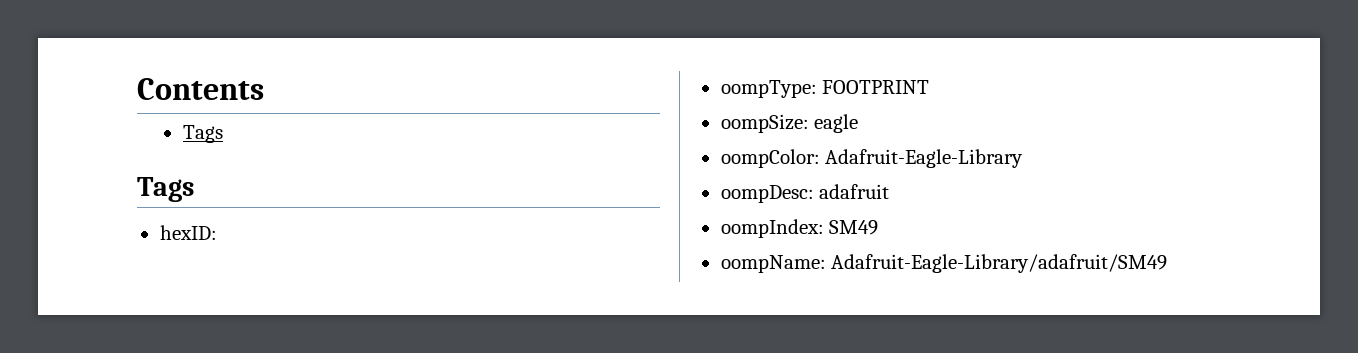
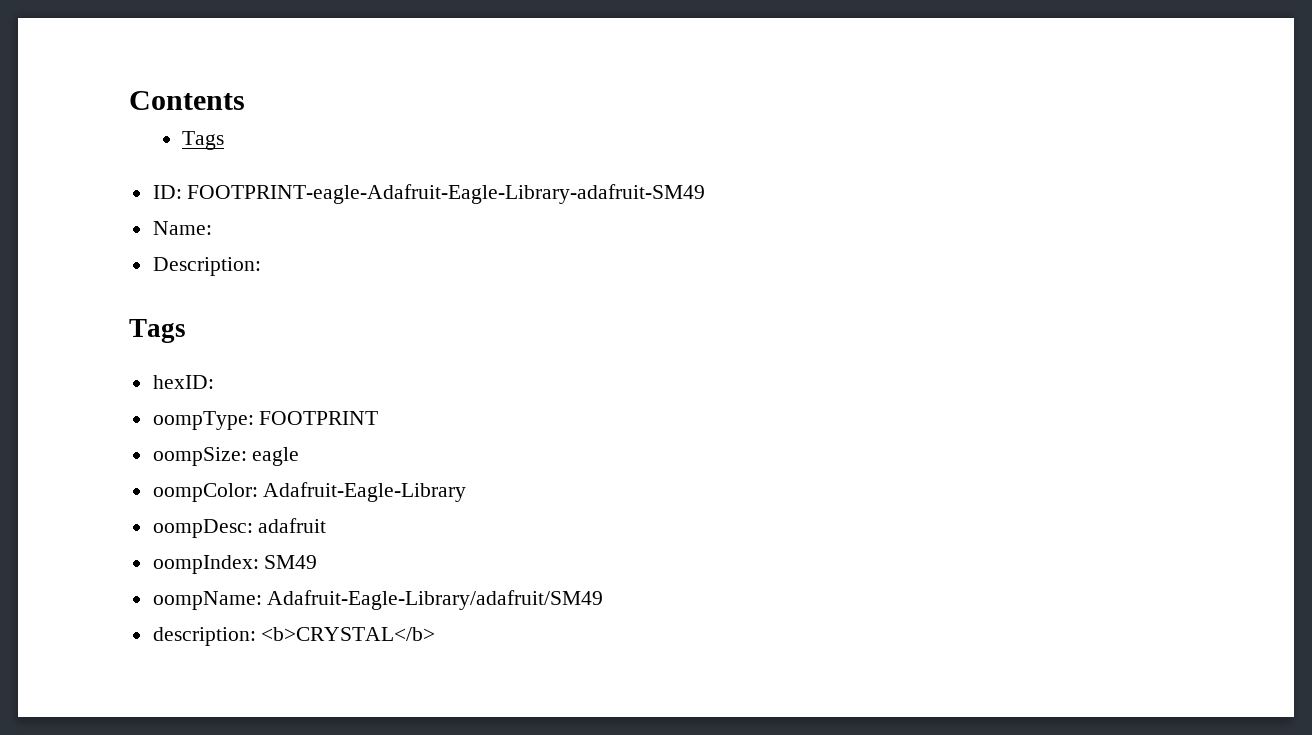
+ ID: FOOTPRINT-eagle-Adafruit-Eagle-Library-adafruit-SM49
+ Name:
+ Description:
+ description: <b>CRYSTAL</b>

